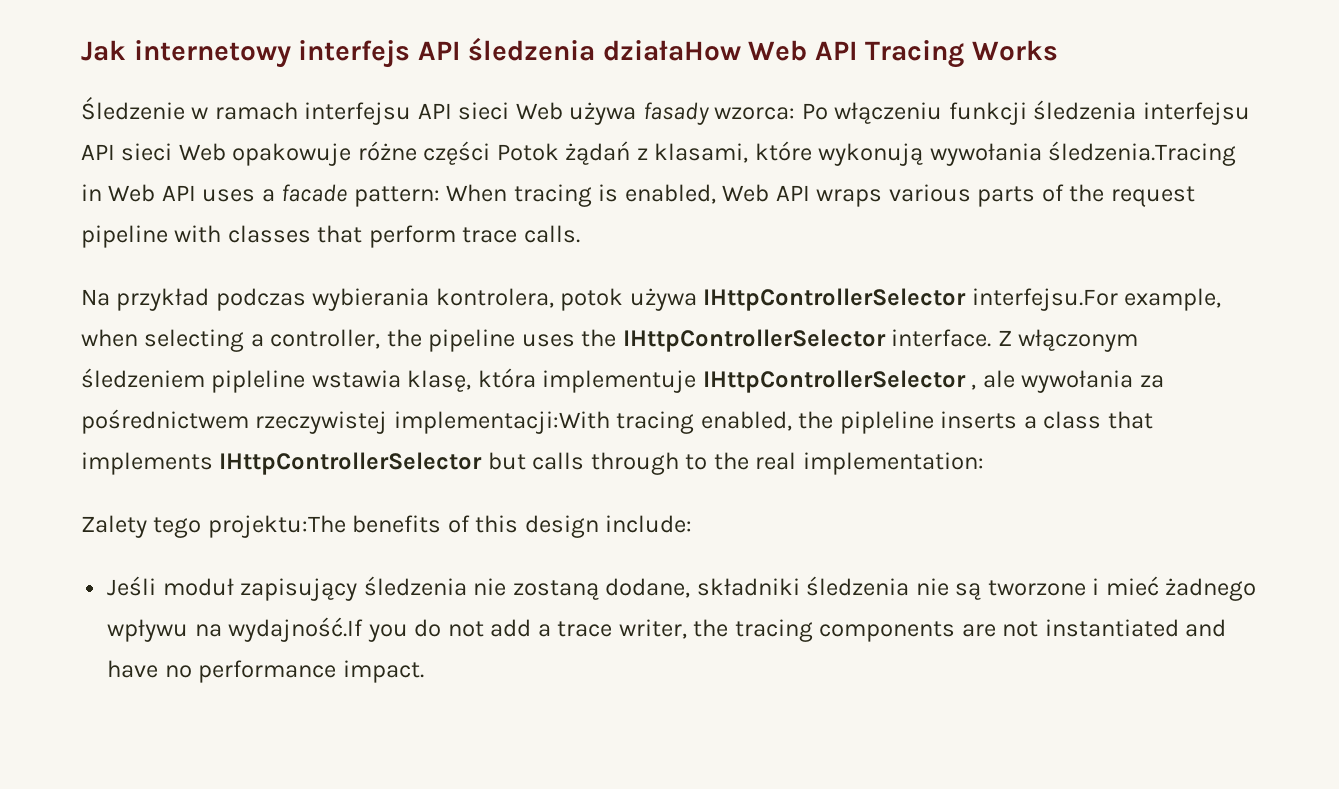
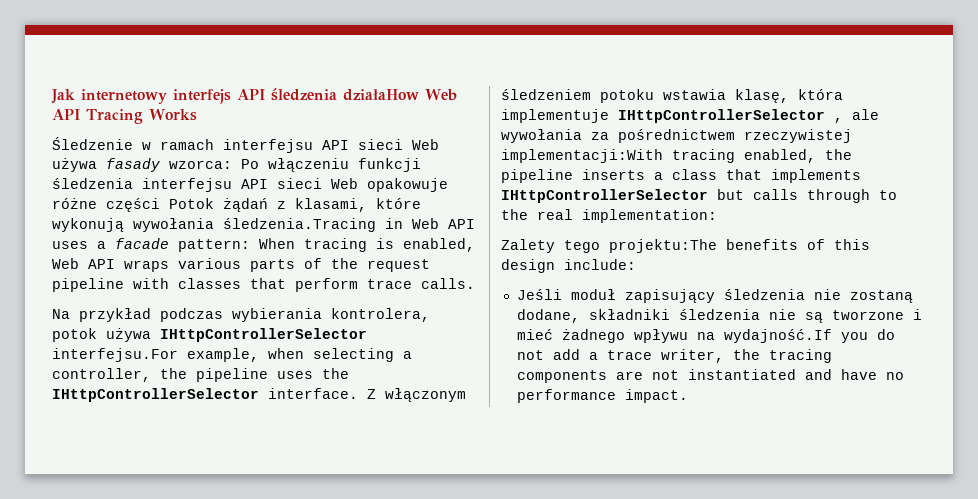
- Z włączonym śledzeniem pipleline wstawia klasę, która implementuje IHttpControllerSelector , ale wywołania za pośrednictwem rzeczywistej implementacji:With tracing enabled, the pipleline inserts a class that implements IHttpControllerSelector but calls through to the real implementation:
+ Z włączonym śledzeniem potoku wstawia klasę, która implementuje IHttpControllerSelector , ale wywołania za pośrednictwem rzeczywistej implementacji:With tracing enabled, the pipeline inserts a class that implements IHttpControllerSelector but calls through to the real implementation:

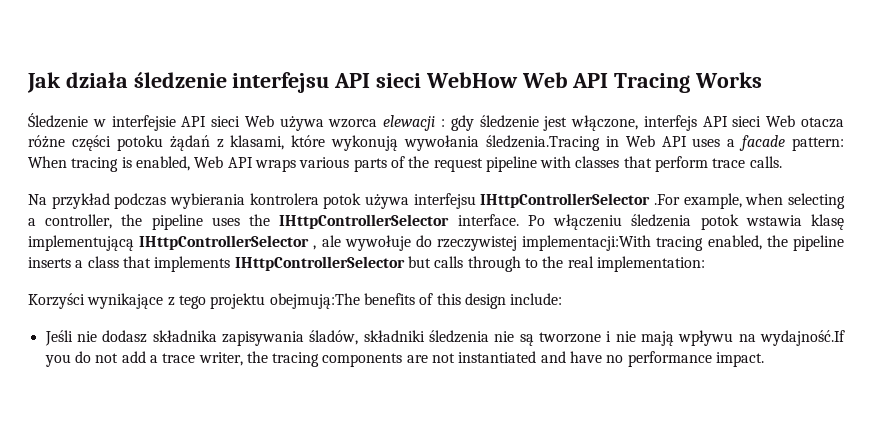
- Jak internetowy interfejs API śledzenia działaHow Web API Tracing Works
+ Jak działa śledzenie interfejsu API sieci WebHow Web API Tracing Works
- Śledzenie w ramach interfejsu API sieci Web używa fasady wzorca: Po włączeniu funkcji śledzenia interfejsu API sieci Web opakowuje różne części Potok żądań z klasami, które wykonują wywołania śledzenia.Tracing in Web API uses a facade pattern: When tracing is enabled, Web API wraps various parts of the request pipeline with classes that perform trace calls.
+ Śledzenie w interfejsie API sieci Web używa wzorca elewacji : gdy śledzenie jest włączone, interfejs API sieci Web otacza różne części potoku żądań z klasami, które wykonują wywołania śledzenia.Tracing in Web API uses a facade pattern: When tracing is enabled, Web API wraps various parts of the request pipeline with classes that perform trace calls.
- Na przykład podczas wybierania kontrolera, potok używa IHttpControllerSelector interfejsu.For example, when selecting a controller, the pipeline uses the IHttpControllerSelector interface.
+ Na przykład podczas wybierania kontrolera potok używa interfejsu IHttpControllerSelector .For example, when selecting a controller, the pipeline uses the IHttpControllerSelector interface.
- Z włączonym śledzeniem potoku wstawia klasę, która implementuje IHttpControllerSelector , ale wywołania za pośrednictwem rzeczywistej implementacji:With tracing enabled, the pipeline inserts a class that implements IHttpControllerSelector but calls through to the real implementation:
+ Po włączeniu śledzenia potok wstawia klasę implementującą IHttpControllerSelector , ale wywołuje do rzeczywistej implementacji:With tracing enabled, the pipeline inserts a class that implements IHttpControllerSelector but calls through to the real implementation:
- Zalety tego projektu:The benefits of this design include:
+ Korzyści wynikające z tego projektu obejmują:The benefits of this design include:
- Jeśli moduł zapisujący śledzenia nie zostaną dodane, składniki śledzenia nie są tworzone i mieć żadnego wpływu na wydajność.If you do not add a trace writer, the tracing components are not instantiated and have no performance impact.
+ Jeśli nie dodasz składnika zapisywania śladów, składniki śledzenia nie są tworzone i nie mają wpływu na wydajność.If you do not add a trace writer, the tracing components are not instantiated and have no performance impact.

